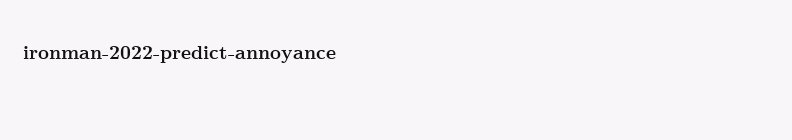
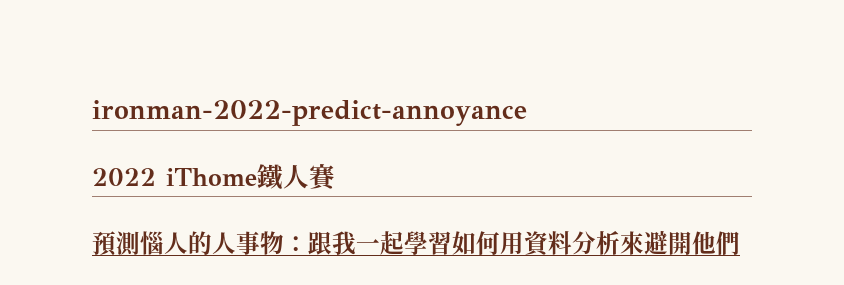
+ 2022 iThome鐵人賽
+ 預測惱人的人事物：跟我一起學習如何用資料分析來避開他們

